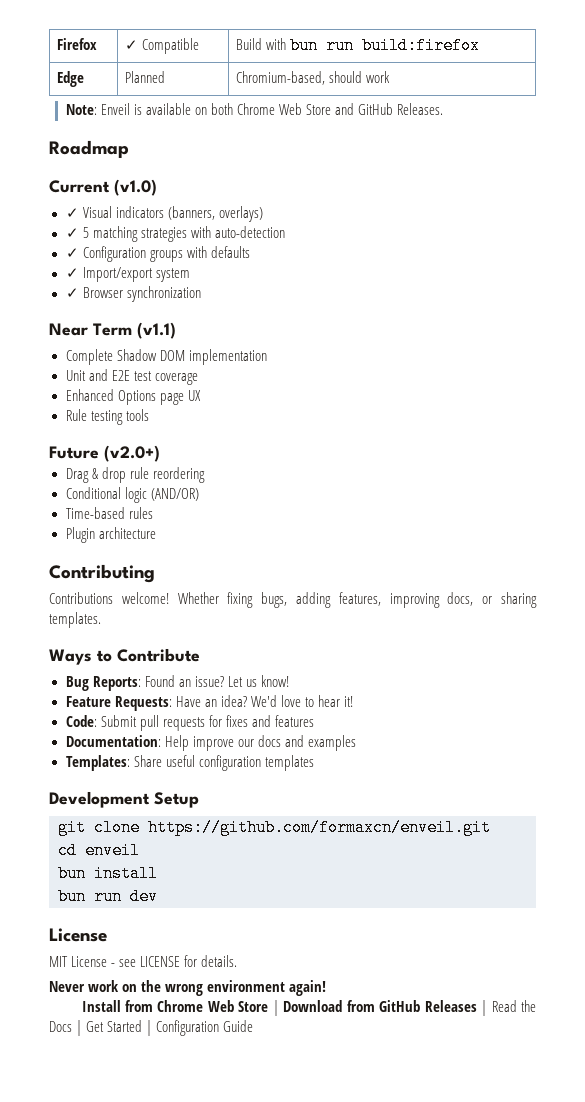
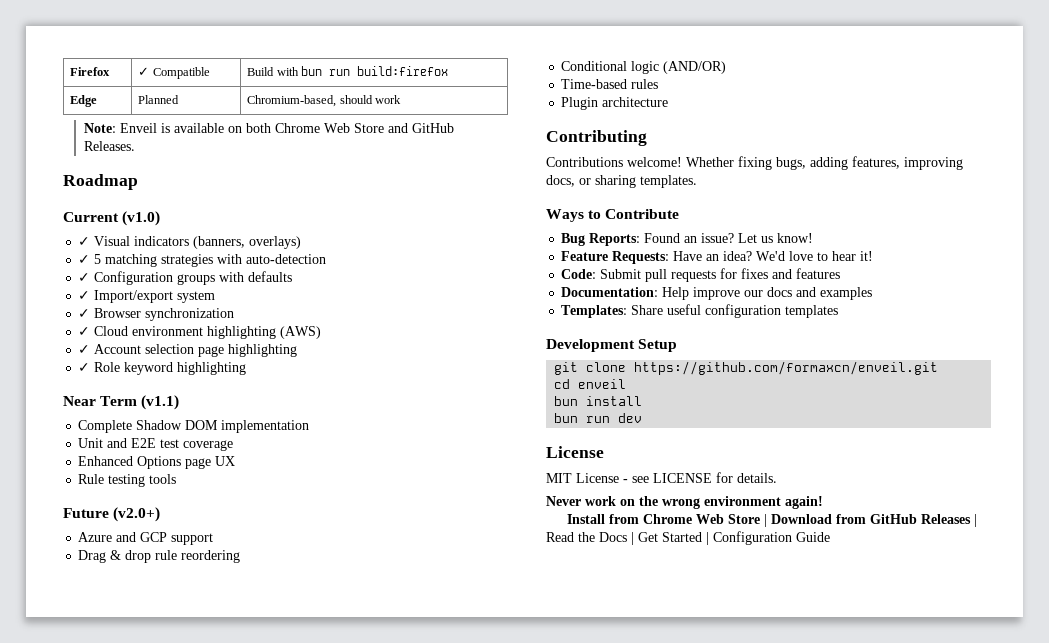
+ ✓ Cloud environment highlighting (AWS)
+ ✓ Account selection page highlighting
+ ✓ Role keyword highlighting
+ Azure and GCP support

